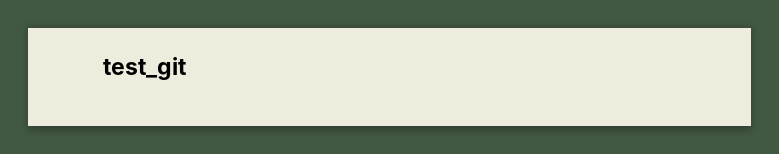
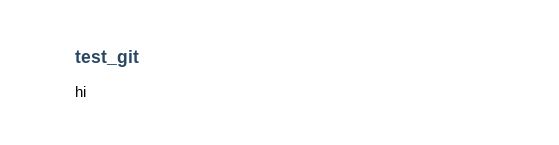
+ hi

